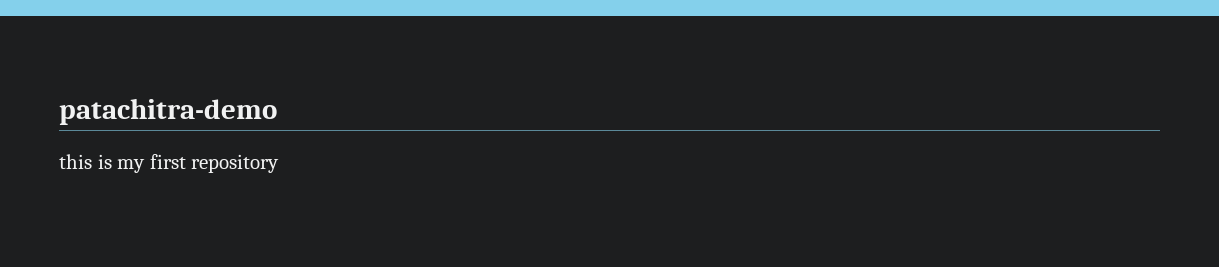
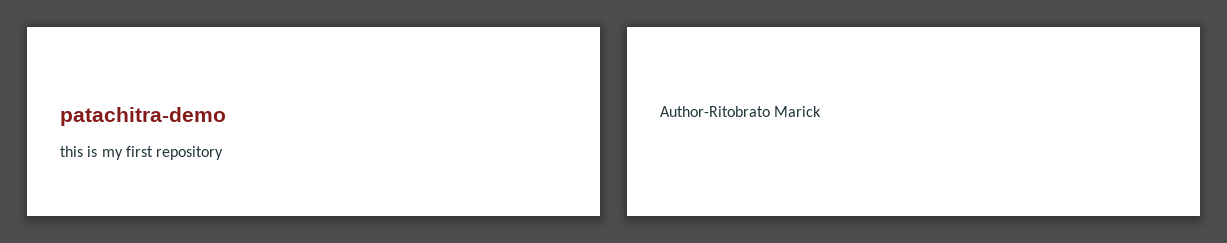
+ Author-Ritobrato Marick

